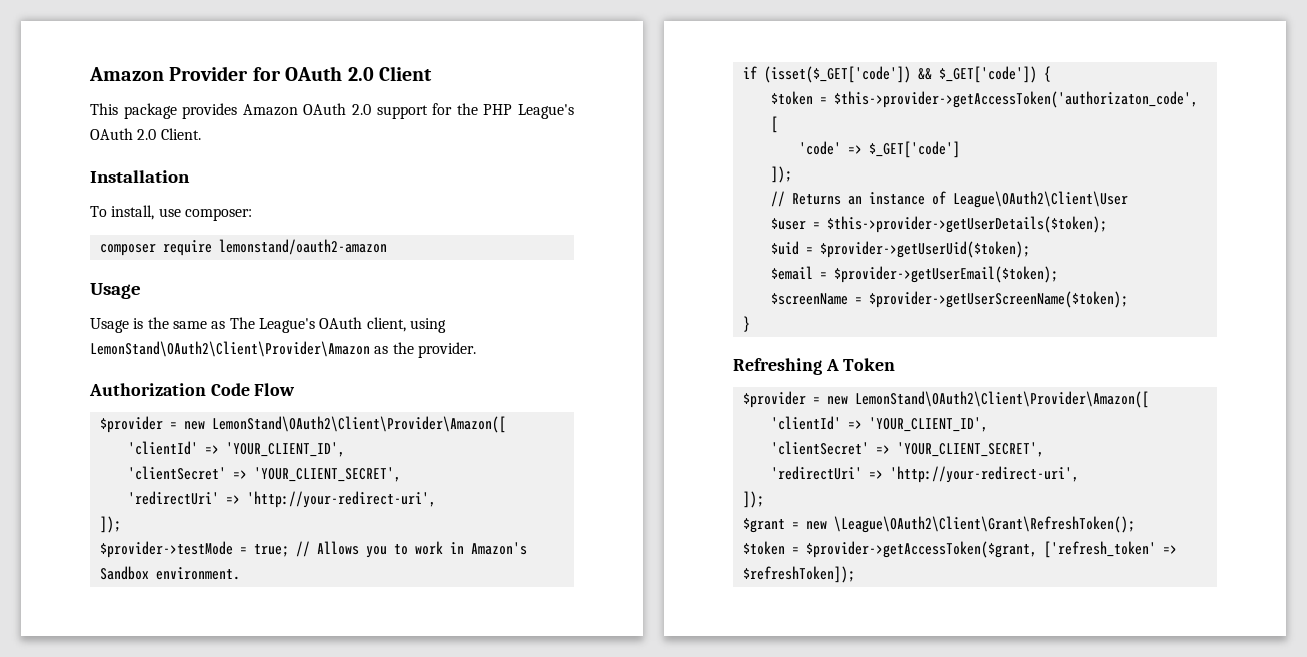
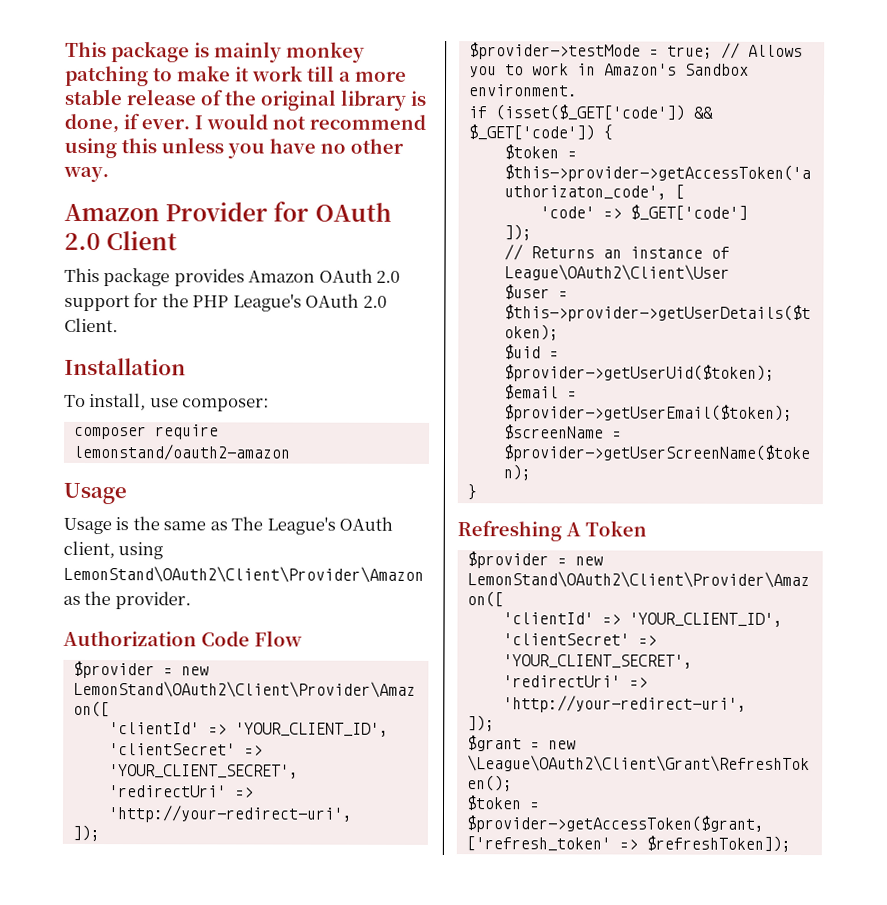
+ This package is mainly monkey patching to make it work till a more stable release of the original library is done, if ever. I would not recommend using this unless you have no other way.

